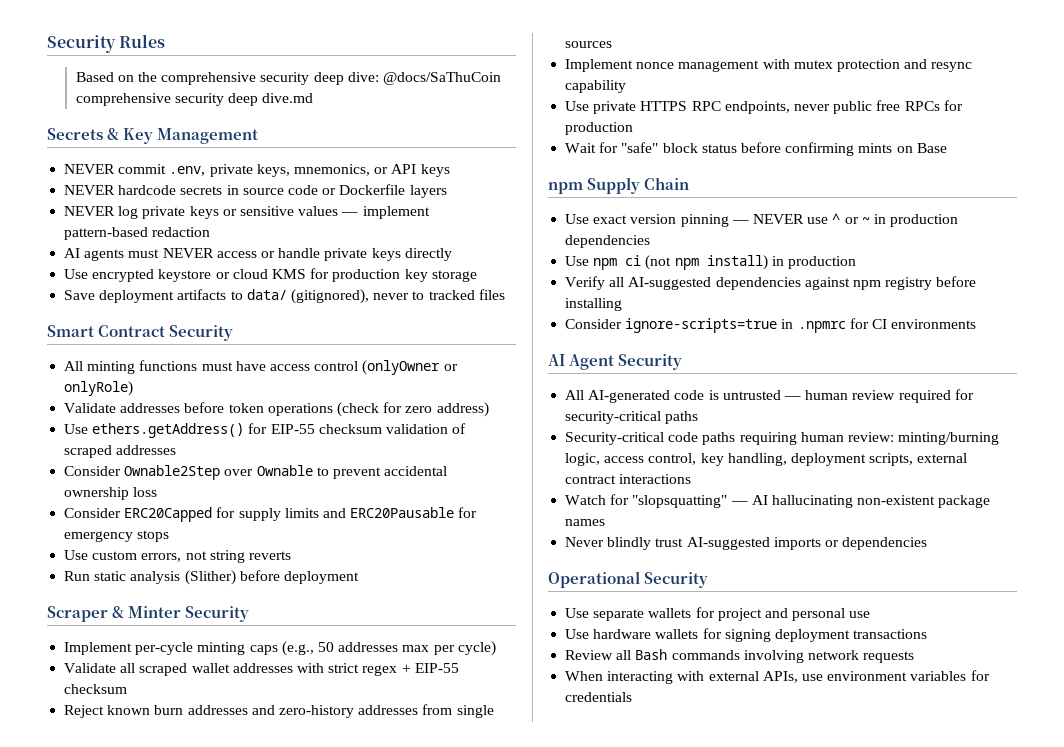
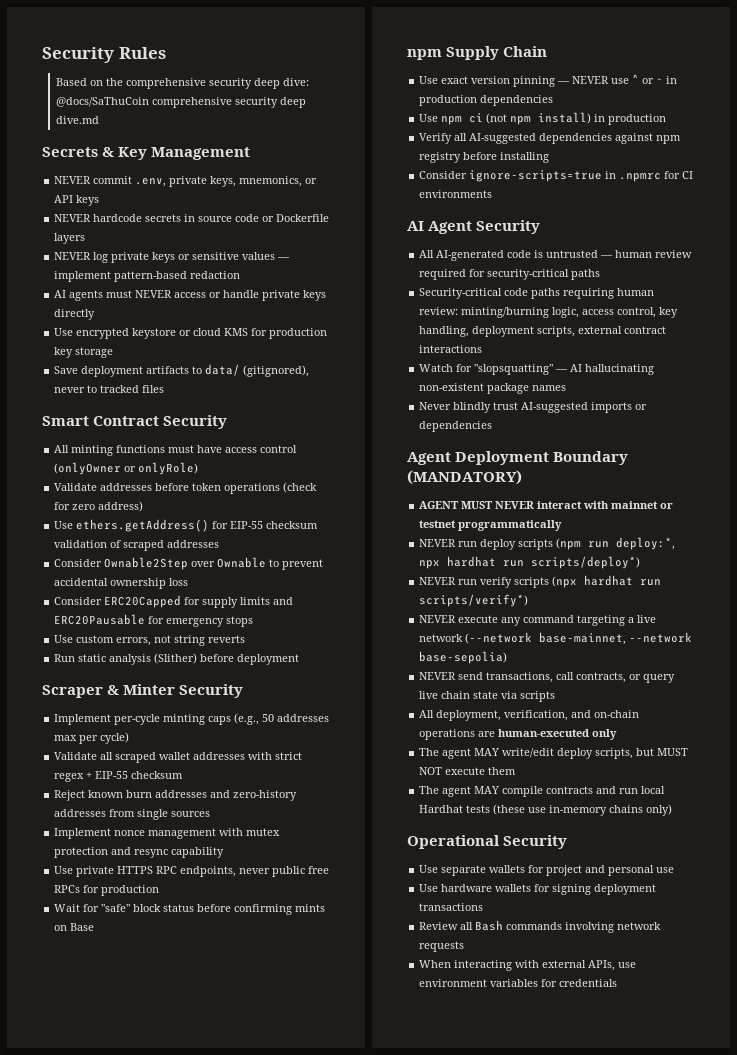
+ Agent Deployment Boundary (MANDATORY)
+ AGENT MUST NEVER interact with mainnet or testnet programmatically
+ NEVER run deploy scripts (npm run deploy:*, npx hardhat run scripts/deploy*)
+ NEVER run verify scripts (npx hardhat run scripts/verify*)
+ NEVER execute any command targeting a live network (--network base-mainnet, --network base-sepolia)
+ NEVER send transactions, call contracts, or query live chain state via scripts
+ All deployment, verification, and on-chain operations are human-executed only
+ The agent MAY write/edit deploy scripts, but MUST NOT execute them
+ The agent MAY compile contracts and run local Hardhat tests (these use in-memory chains only)

